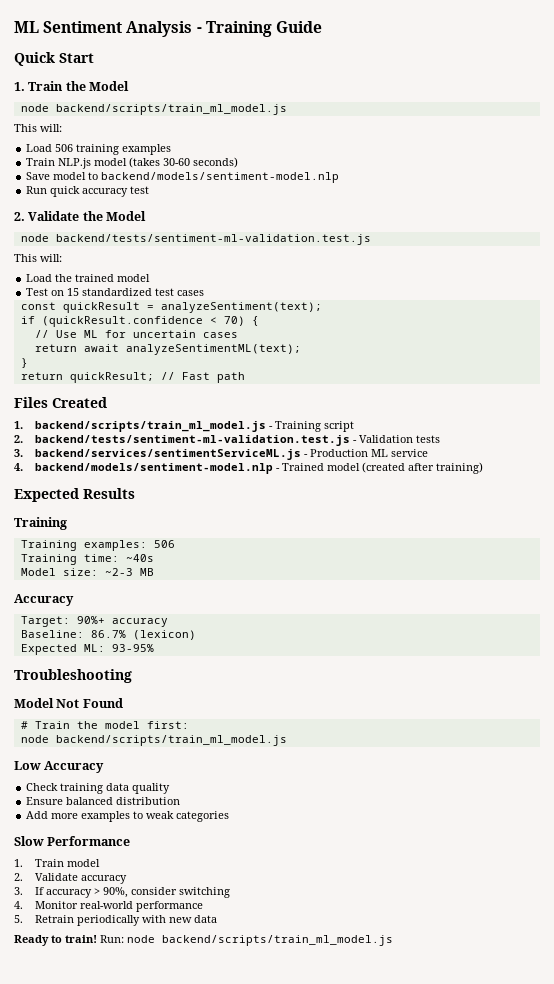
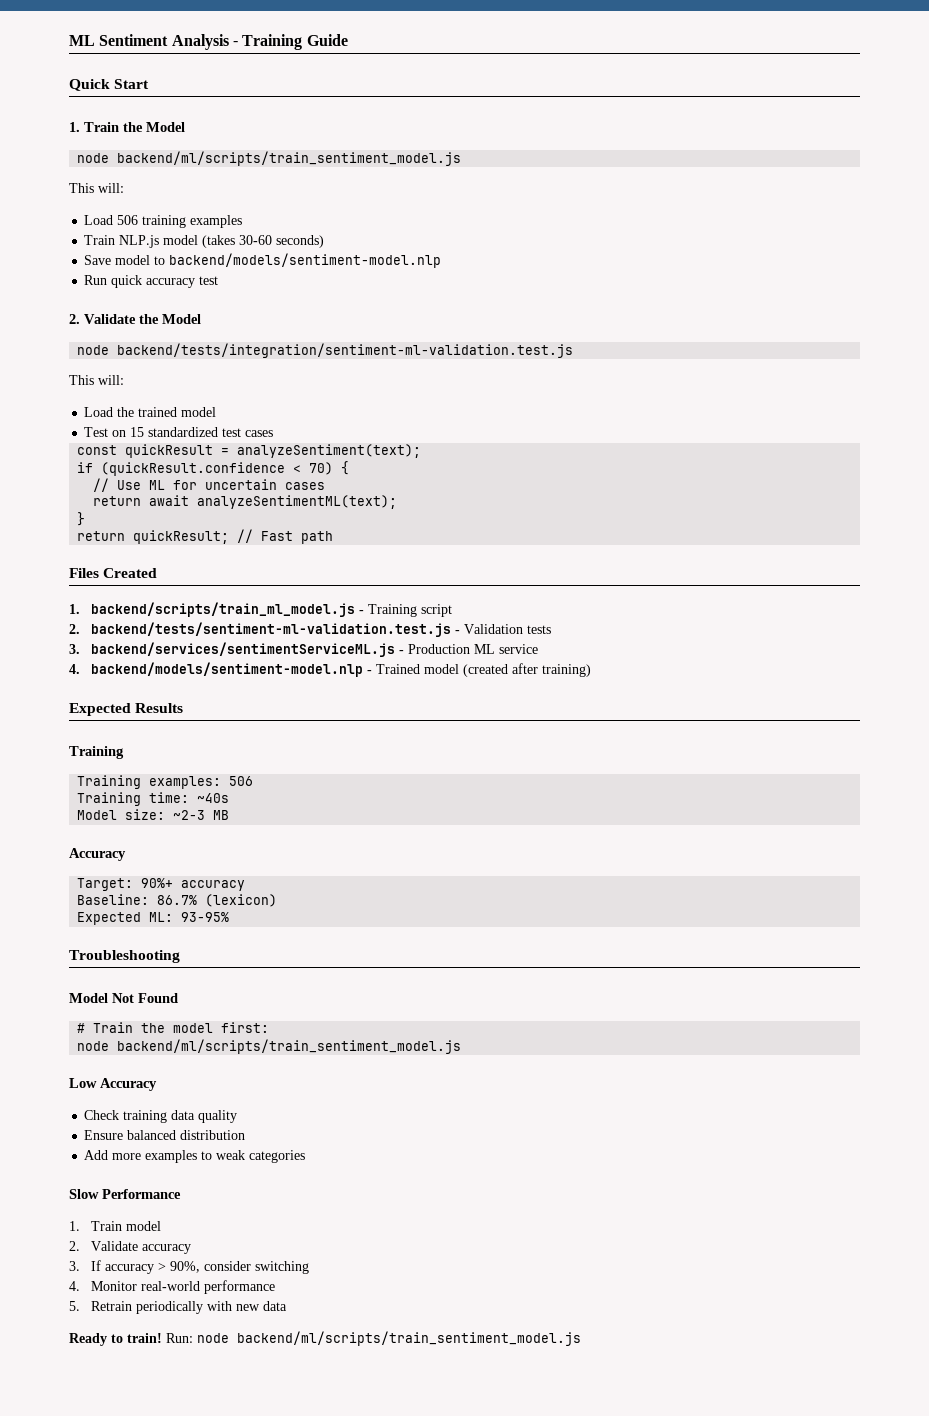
  1. Train the Model
- node backend/scripts/train_ml_model.js
+ node backend/ml/scripts/train_sentiment_model.js
- node backend/tests/sentiment-ml-validation.test.js
+ node backend/tests/integration/sentiment-ml-validation.test.js
  # Train the model first:
- node backend/scripts/train_ml_model.js
+ node backend/ml/scripts/train_sentiment_model.js
- Run: node backend/scripts/train_ml_model.js
+ Run: node backend/ml/scripts/train_sentiment_model.js

